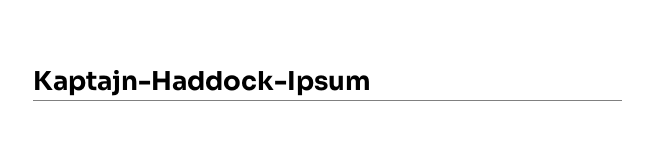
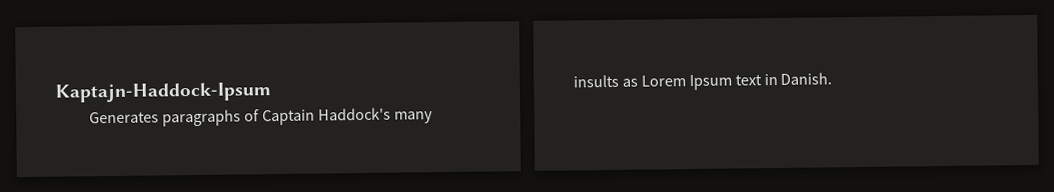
+ Generates paragraphs of Captain Haddock's many insults as Lorem Ipsum text in Danish.

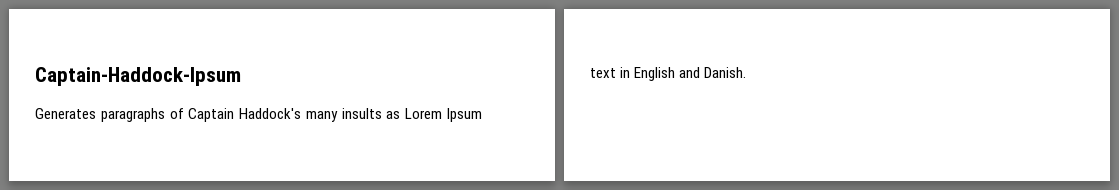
- Kaptajn-Haddock-Ipsum
+ Captain-Haddock-Ipsum
- Generates paragraphs of Captain Haddock's many insults as Lorem Ipsum text in Danish.
+ Generates paragraphs of Captain Haddock's many insults as Lorem Ipsum text in English and Danish.

